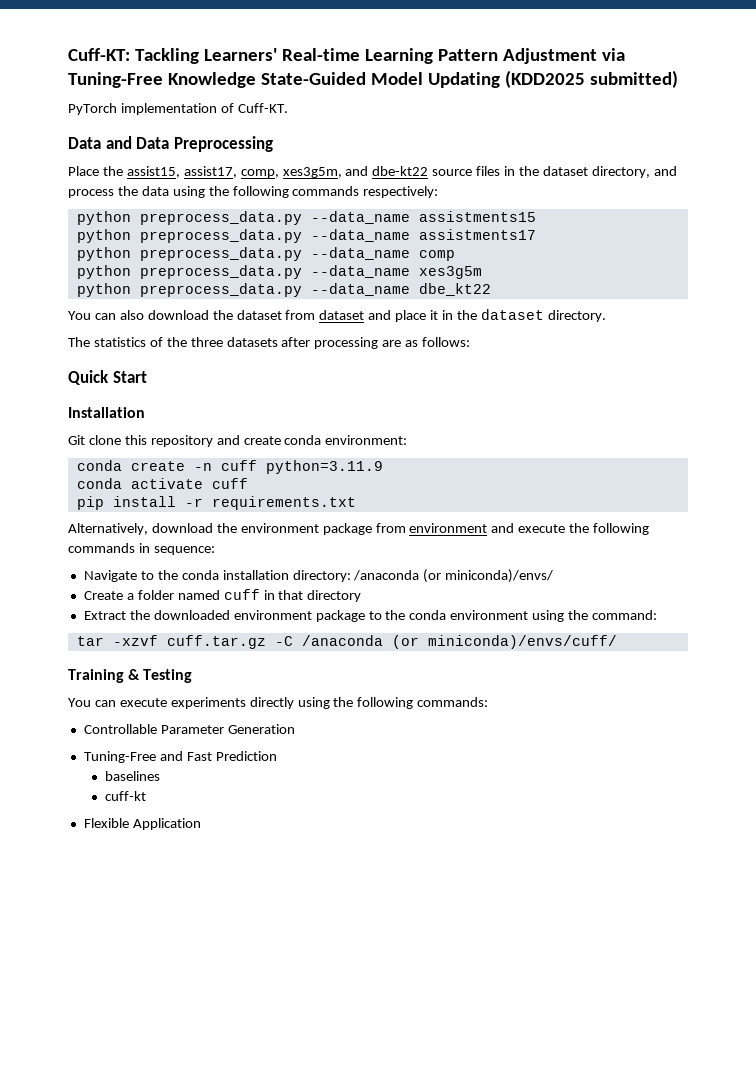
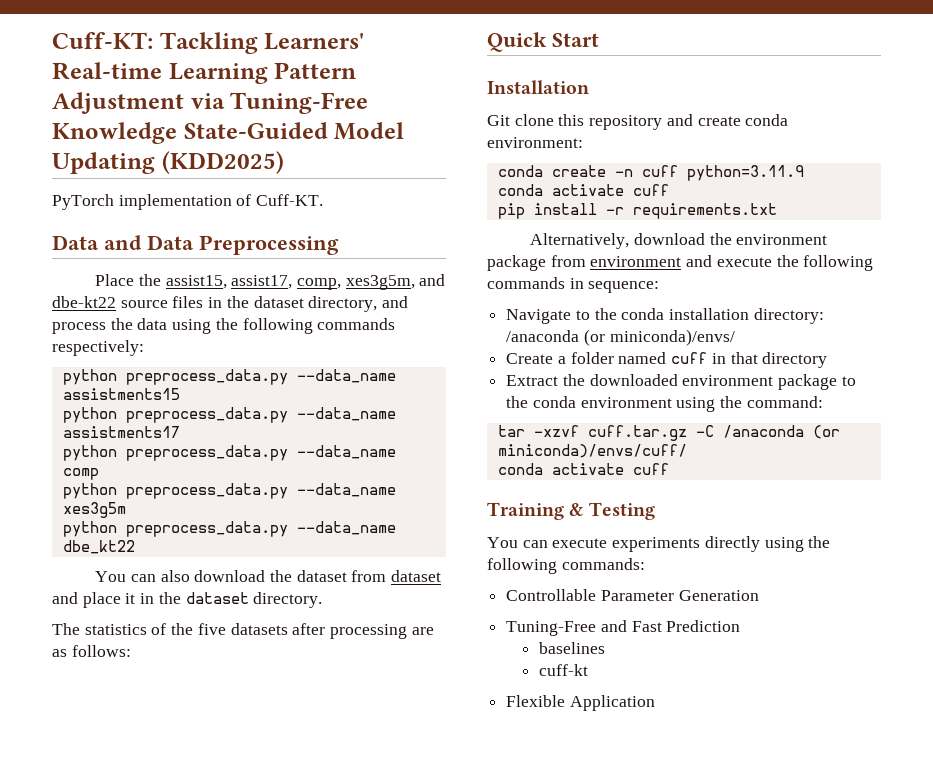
- Cuff-KT: Tackling Learners' Real-time Learning Pattern Adjustment via Tuning-Free Knowledge State-Guided Model Updating (KDD2025 submitted)
+ Cuff-KT: Tackling Learners' Real-time Learning Pattern Adjustment via Tuning-Free Knowledge State-Guided Model Updating (KDD2025)
- The statistics of the three datasets after processing are as follows:
+ The statistics of the five datasets after processing are as follows:
  tar -xzvf cuff.tar.gz -C /anaconda (or miniconda)/envs/cuff/
+ conda activate cuff

